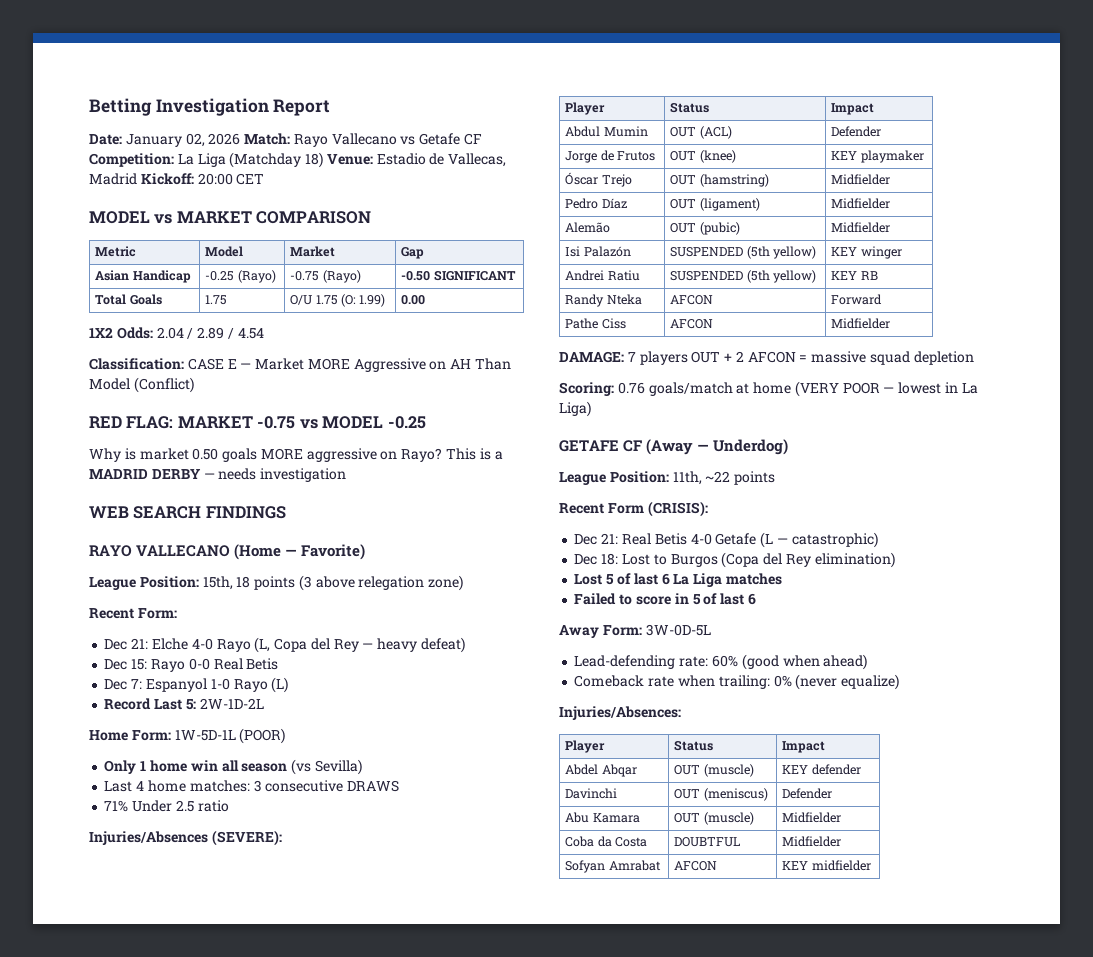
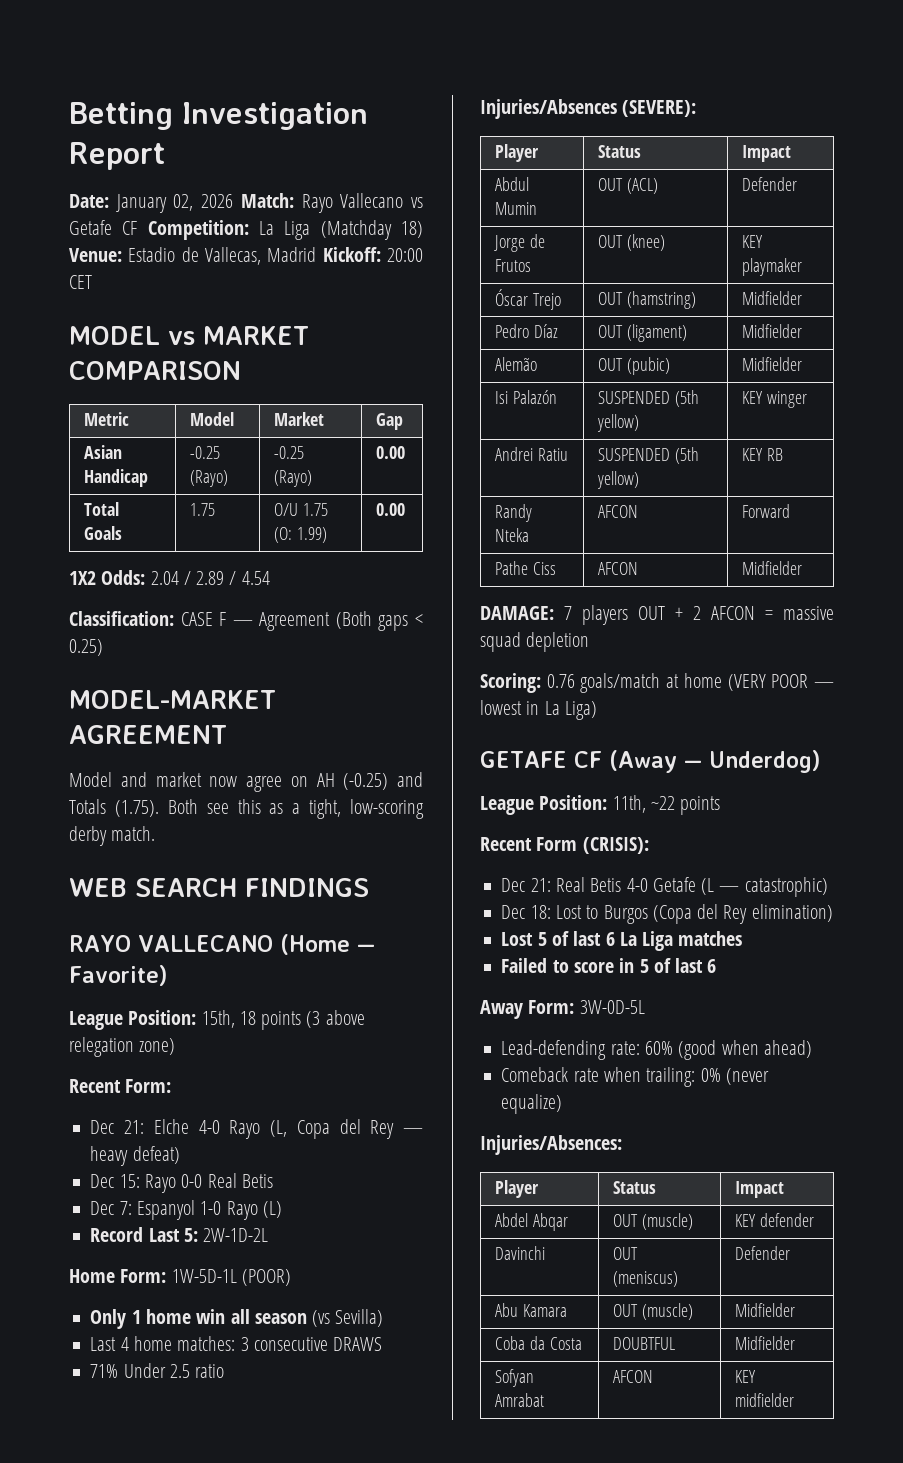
- Asian Handicap | -0.25 (Rayo) | -0.75 (Rayo) | -0.50 SIGNIFICANT
+ Asian Handicap | -0.25 (Rayo) | -0.25 (Rayo) | 0.00
- Classification: CASE E — Market MORE Aggressive on AH Than Model (Conflict)
- RED FLAG: MARKET -0.75 vs MODEL -0.25
- Why is market 0.50 goals MORE aggressive on Rayo? This is a MADRID DERBY — needs investigation
+ Classification: CASE F — Agreement (Both gaps < 0.25)
+ MODEL-MARKET AGREEMENT
+ Model and market now agree on AH (-0.25) and Totals (1.75). Both see this as a tight, low-scoring derby match.

